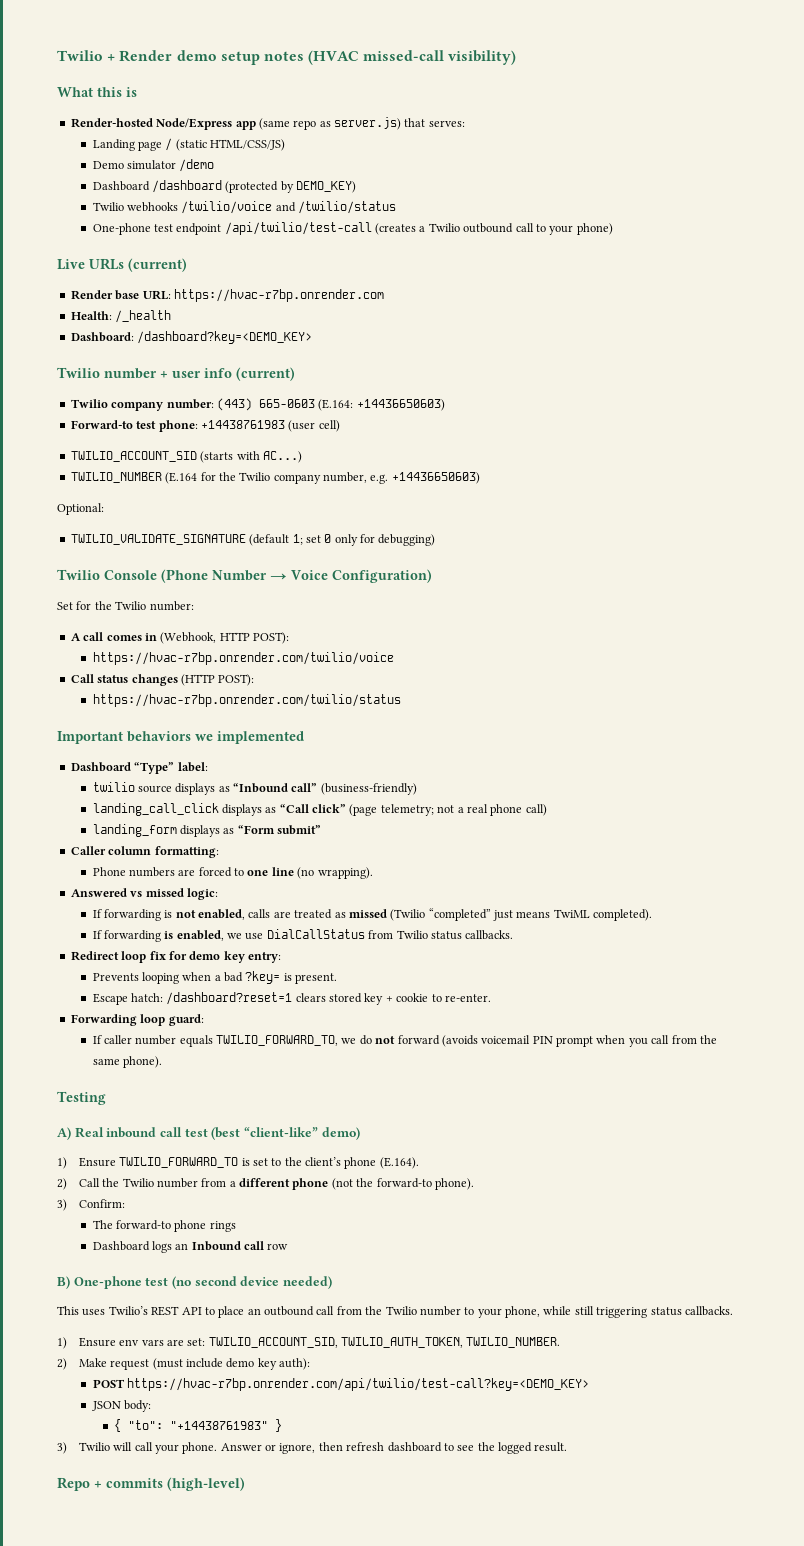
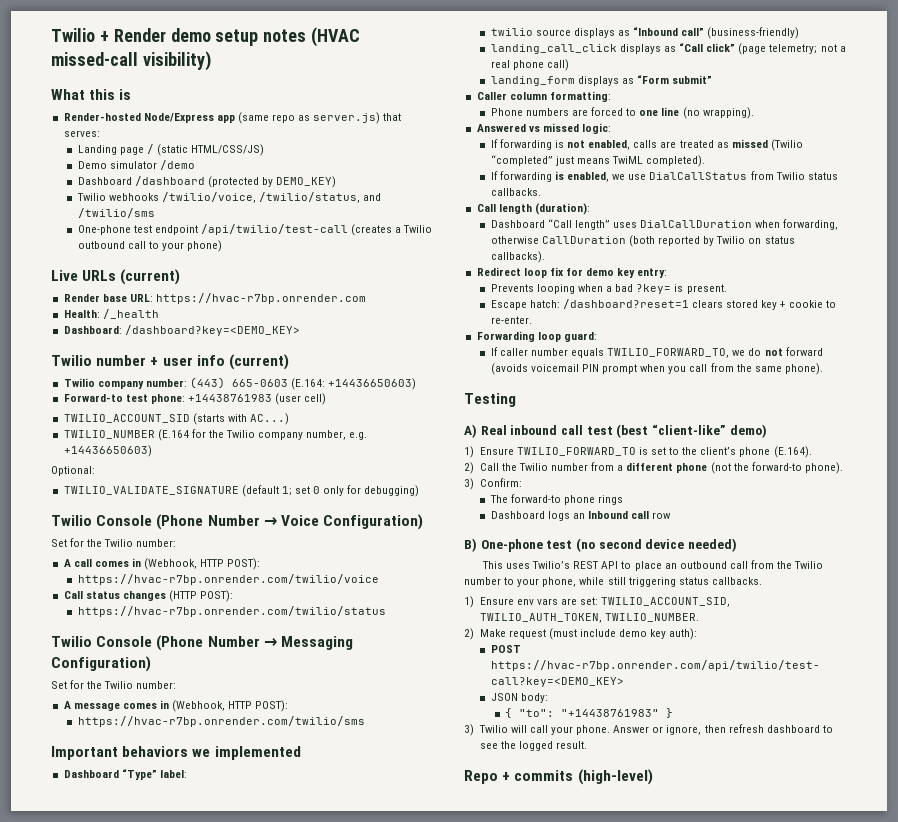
- Twilio webhooks /twilio/voice and /twilio/status
+ Twilio webhooks /twilio/voice, /twilio/status, and /twilio/sms
+ Twilio Console (Phone Number → Messaging Configuration)
+ Set for the Twilio number:
+ A message comes in (Webhook, HTTP POST):
+ https://hvac-r7bp.onrender.com/twilio/sms
+ Call length (duration):
+ Dashboard “Call length” uses DialCallDuration when forwarding, otherwise CallDuration (both reported by Twilio on status callbacks).

